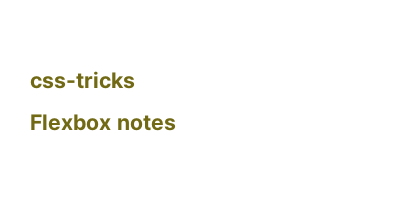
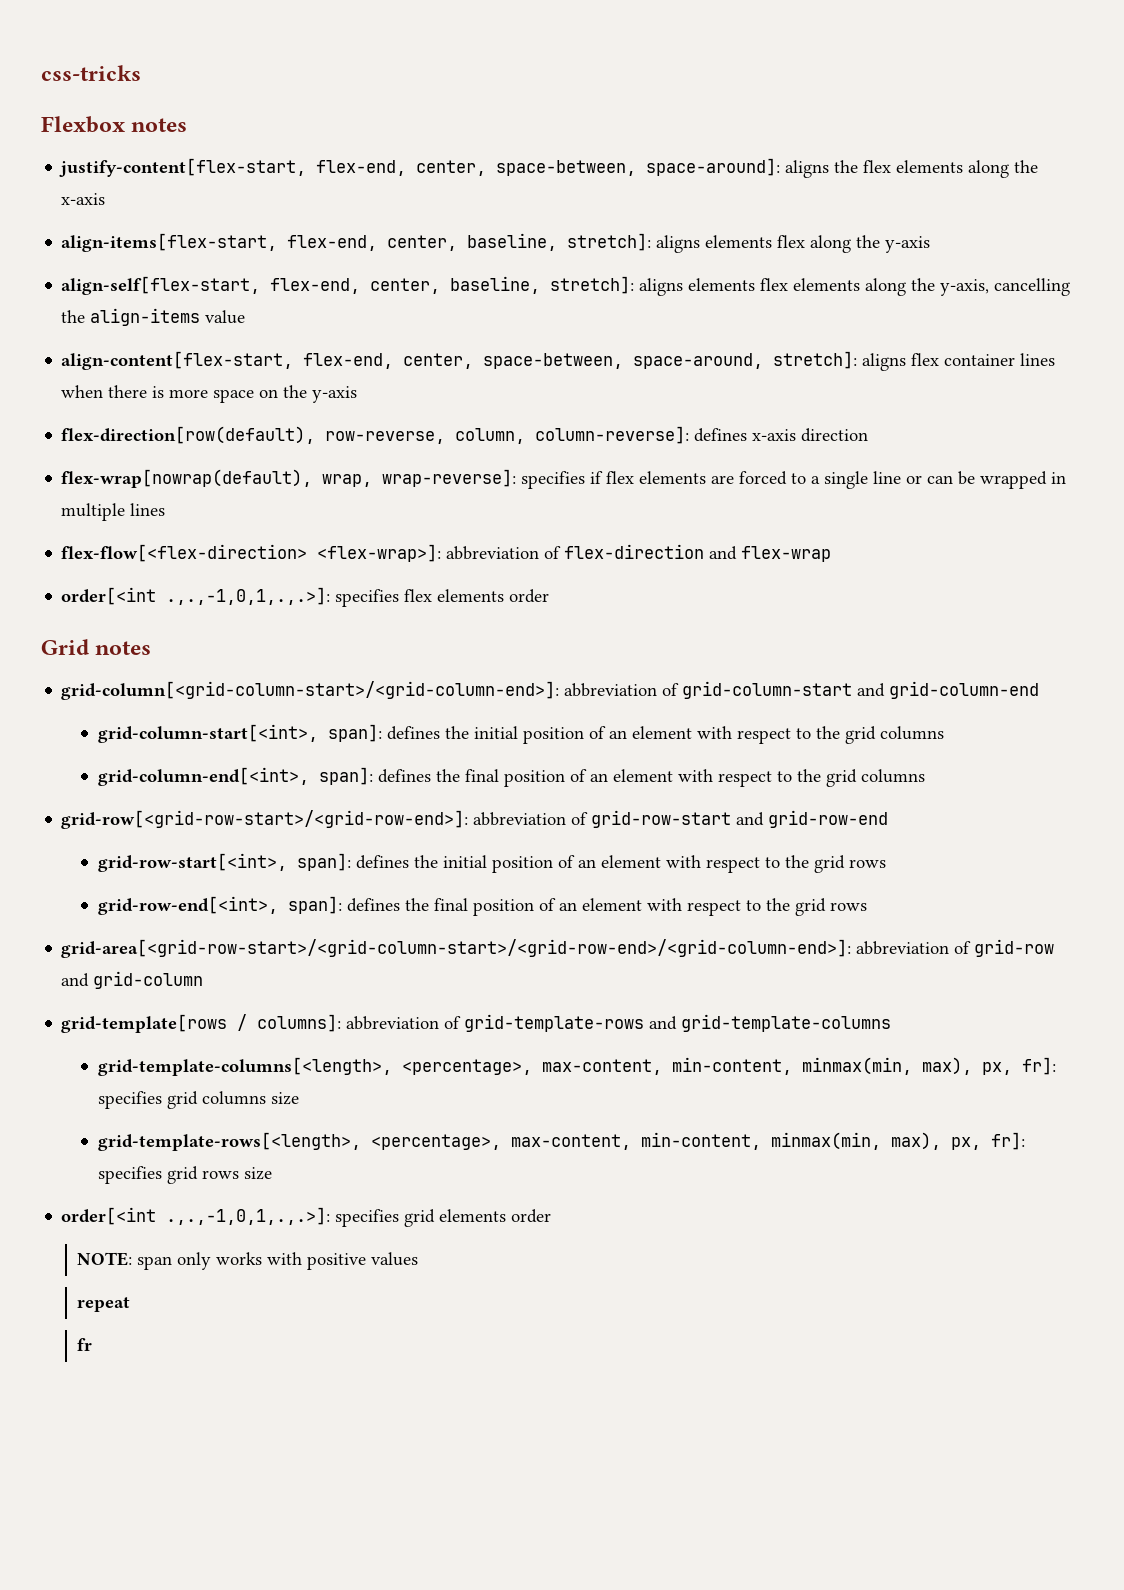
+ justify-content[flex-start, flex-end, center, space-between, space-around]: aligns the flex elements along the x-axis
+ align-items[flex-start, flex-end, center, baseline, stretch]: aligns elements flex along the y-axis
+ align-self[flex-start, flex-end, center, baseline, stretch]: aligns elements flex elements along the y-axis, cancelling the align-items value
+ align-content[flex-start, flex-end, center, space-between, space-around, stretch]: aligns flex container lines when there is more space on the y-axis
+ flex-direction[row(default), row-reverse, column, column-reverse]: defines x-axis direction
+ flex-wrap[nowrap(default), wrap, wrap-reverse]: specifies if flex elements are forced to a single line or can be wrapped in multiple lines
+ flex-flow[<flex-direction> <flex-wrap>]: abbreviation of flex-direction and flex-wrap
+ order[<int .,.,-1,0,1,.,.>]: specifies flex elements order
+ Grid notes
+ grid-column[<grid-column-start>/<grid-column-end>]: abbreviation of grid-column-start and grid-column-end
+ grid-column-start[<int>, span]: defines the initial position of an element with respect to the grid columns
+ grid-column-end[<int>, span]: defines the final position of an element with respect to the grid columns
+ grid-row[<grid-row-start>/<grid-row-end>]: abbreviation of grid-row-start and grid-row-end
+ grid-row-start[<int>, span]: defines the initial position of an element with respect to the grid rows
+ grid-row-end[<int>, span]: defines the final position of an element with respect to the grid rows
+ grid-area[<grid-row-start>/<grid-column-start>/<grid-row-end>/<grid-column-end>]: abbreviation of grid-row and grid-column
+ grid-template[rows / columns]: abbreviation of grid-template-rows and grid-template-columns
+ grid-template-columns[<length>, <percentage>, max-content, min-content, minmax(min, max), px, fr]: specifies grid columns size
+ grid-template-rows[<length>, <percentage>, max-content, min-content, minmax(min, max), px, fr]: specifies grid rows size
+ order[<int .,.,-1,0,1,.,.>]: specifies grid elements order
+ NOTE: span only works with positive values
+ repeat
+ fr

